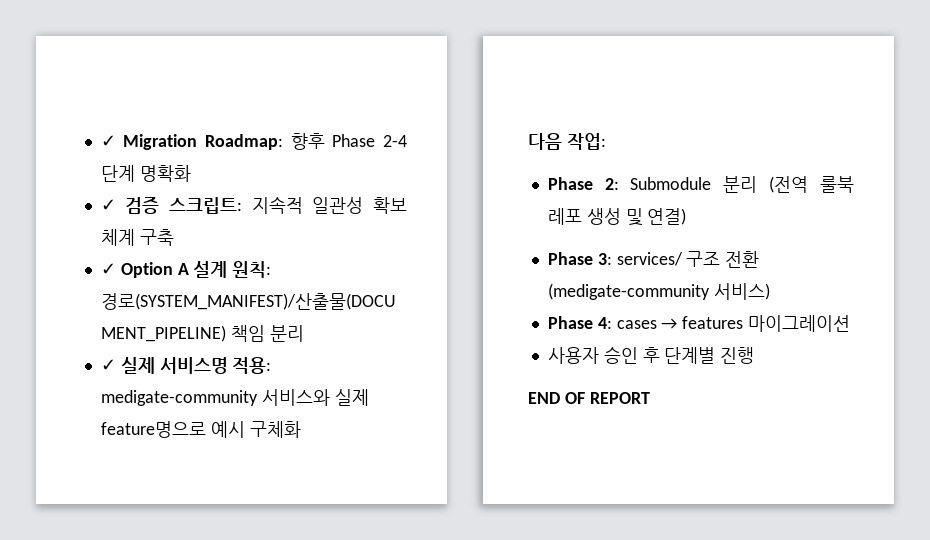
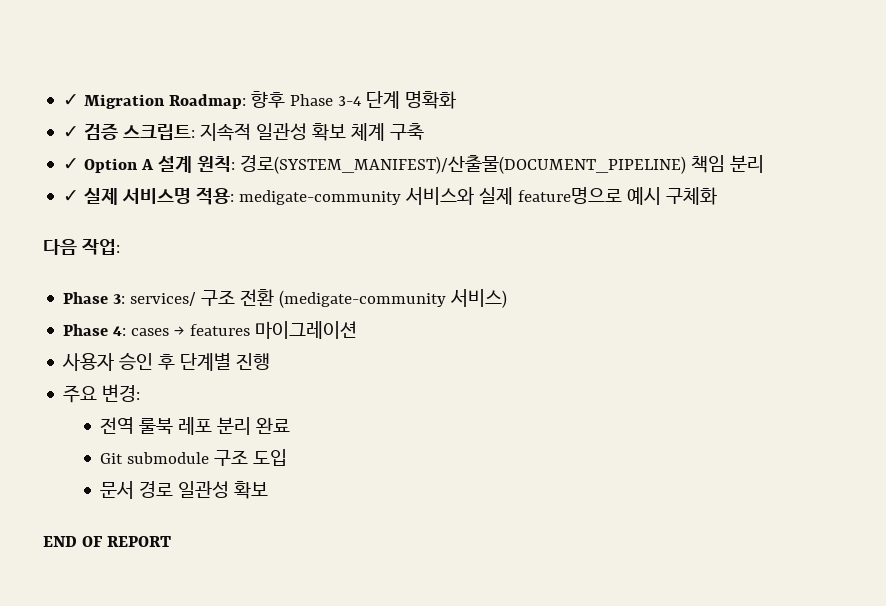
- ✓ Migration Roadmap: 향후 Phase 2-4 단계 명확화
+ ✓ Migration Roadmap: 향후 Phase 3-4 단계 명확화
- Phase 2: Submodule 분리 (전역 룰북 레포 생성 및 연결)
+ 주요 변경:
+ 전역 룰북 레포 분리 완료
+ Git submodule 구조 도입
+ 문서 경로 일관성 확보

